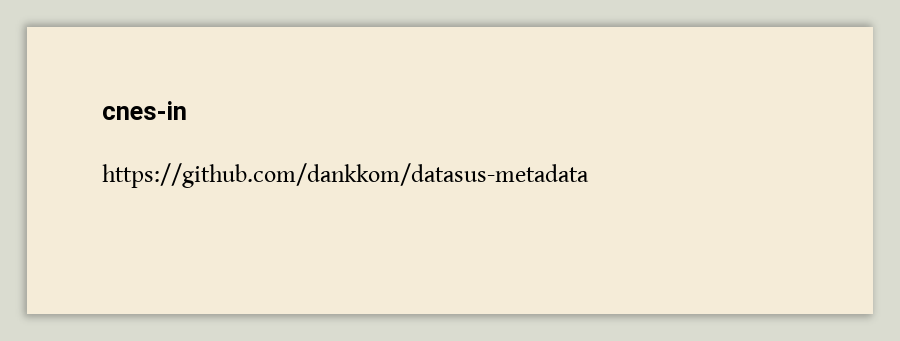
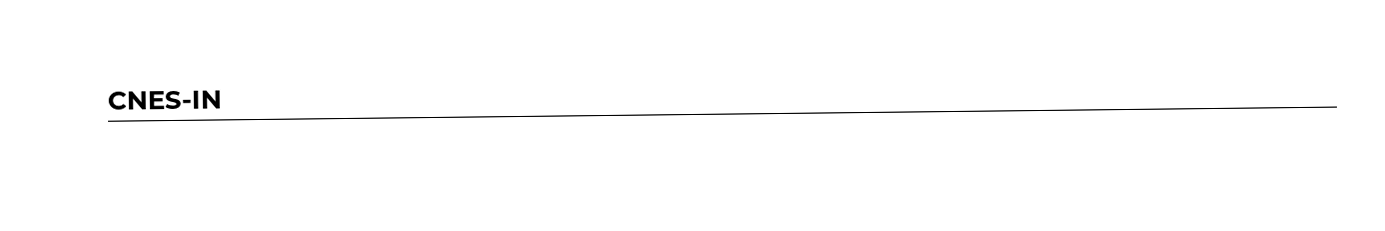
- cnes-in
- https://github.com/dankkom/datasus-metadata
+ CNES-IN

